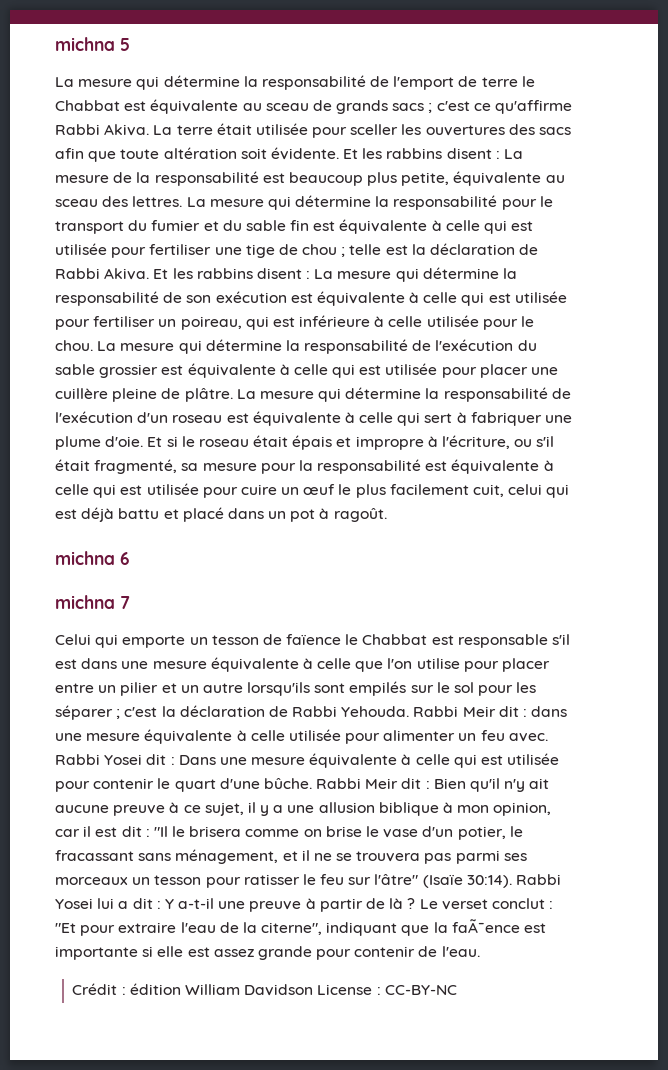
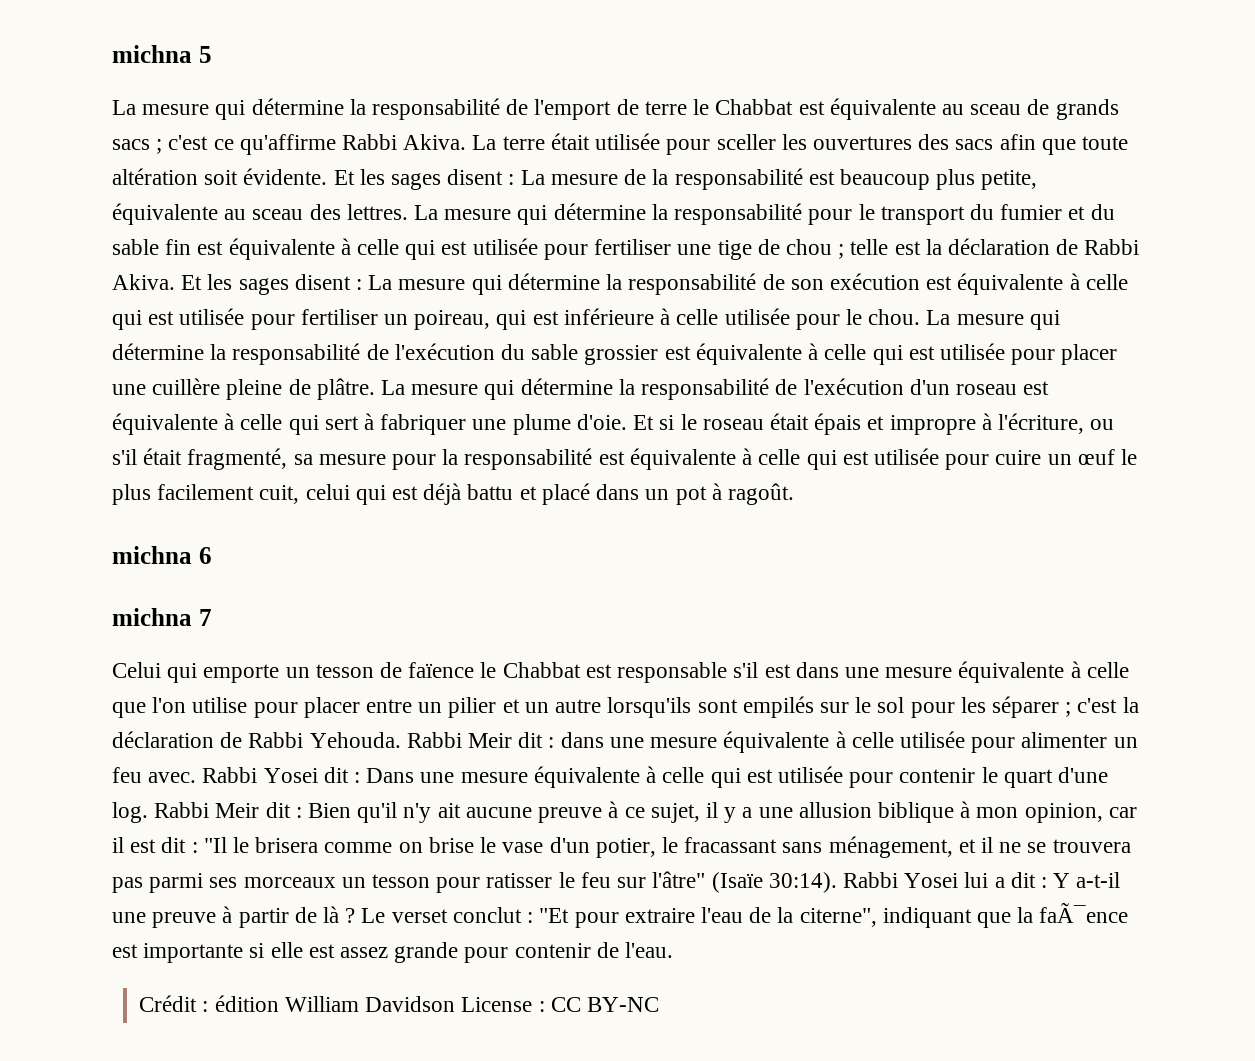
- Et les rabbins disent : La mesure de la responsabilité est beaucoup plus petite, équivalente au sceau des lettres.
+ Et les sages disent : La mesure de la responsabilité est beaucoup plus petite, équivalente au sceau des lettres.
- Et les rabbins disent : La mesure qui détermine la responsabilité de son exécution est équivalente à celle qui est utilisée pour fertiliser un poireau, qui est inférieure à celle utilisée pour le chou.
+ Et les sages disent : La mesure qui détermine la responsabilité de son exécution est équivalente à celle qui est utilisée pour fertiliser un poireau, qui est inférieure à celle utilisée pour le chou.
- Rabbi Yosei dit : Dans une mesure équivalente à celle qui est utilisée pour contenir le quart d'une bûche.
+ Rabbi Yosei dit : Dans une mesure équivalente à celle qui est utilisée pour contenir le quart d'une log.
- Crédit : édition William Davidson License : CC-BY-NC
+ Crédit : édition William Davidson License : CC BY-NC

